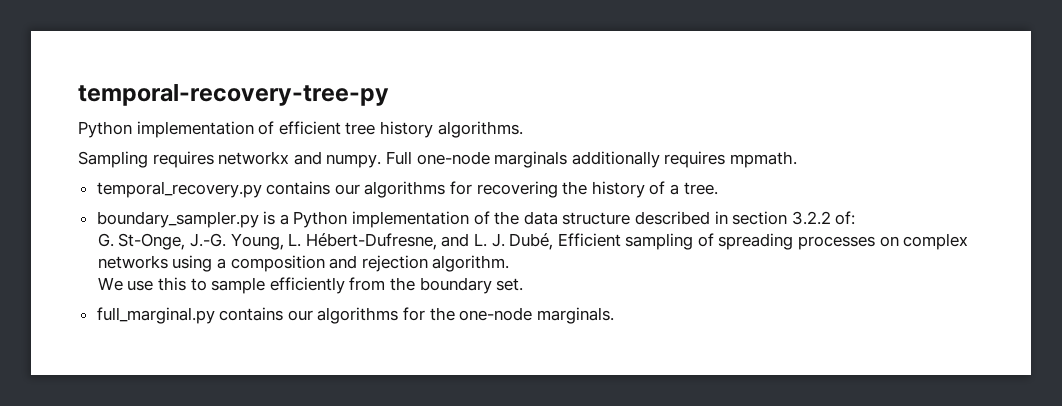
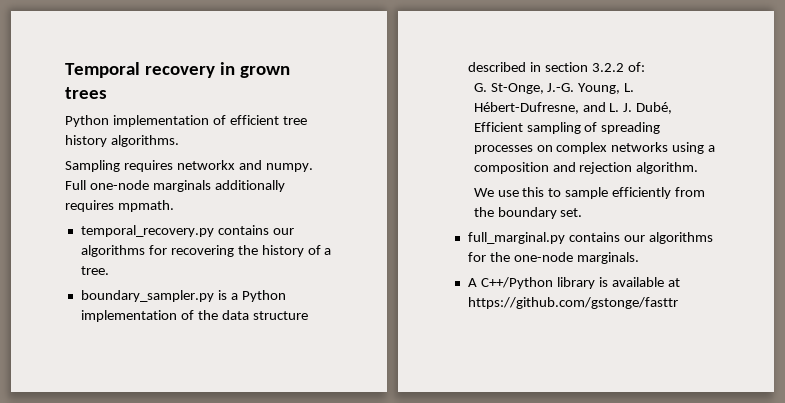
- temporal-recovery-tree-py
+ Temporal recovery in grown trees
+ A C++/Python library is available at https://github.com/gstonge/fasttr

